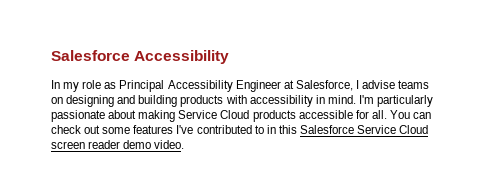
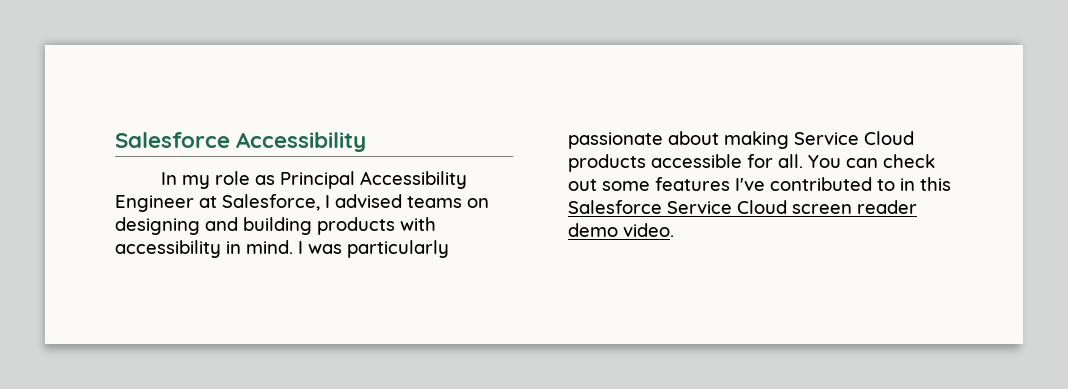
- In my role as Principal Accessibility Engineer at Salesforce, I advise teams on designing and building products with accessibility in mind.
+ In my role as Principal Accessibility Engineer at Salesforce, I advised teams on designing and building products with accessibility in mind.
- I'm particularly passionate about making Service Cloud products accessible for all.
+ I was particularly passionate about making Service Cloud products accessible for all.

